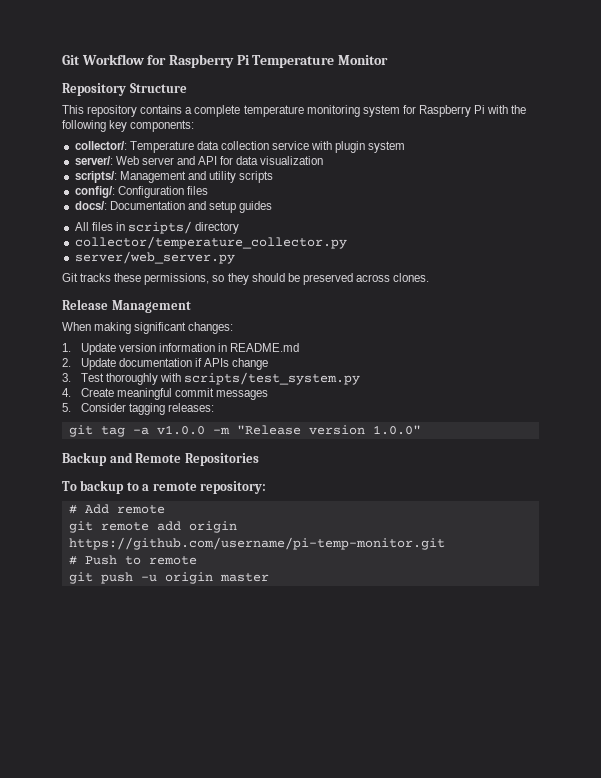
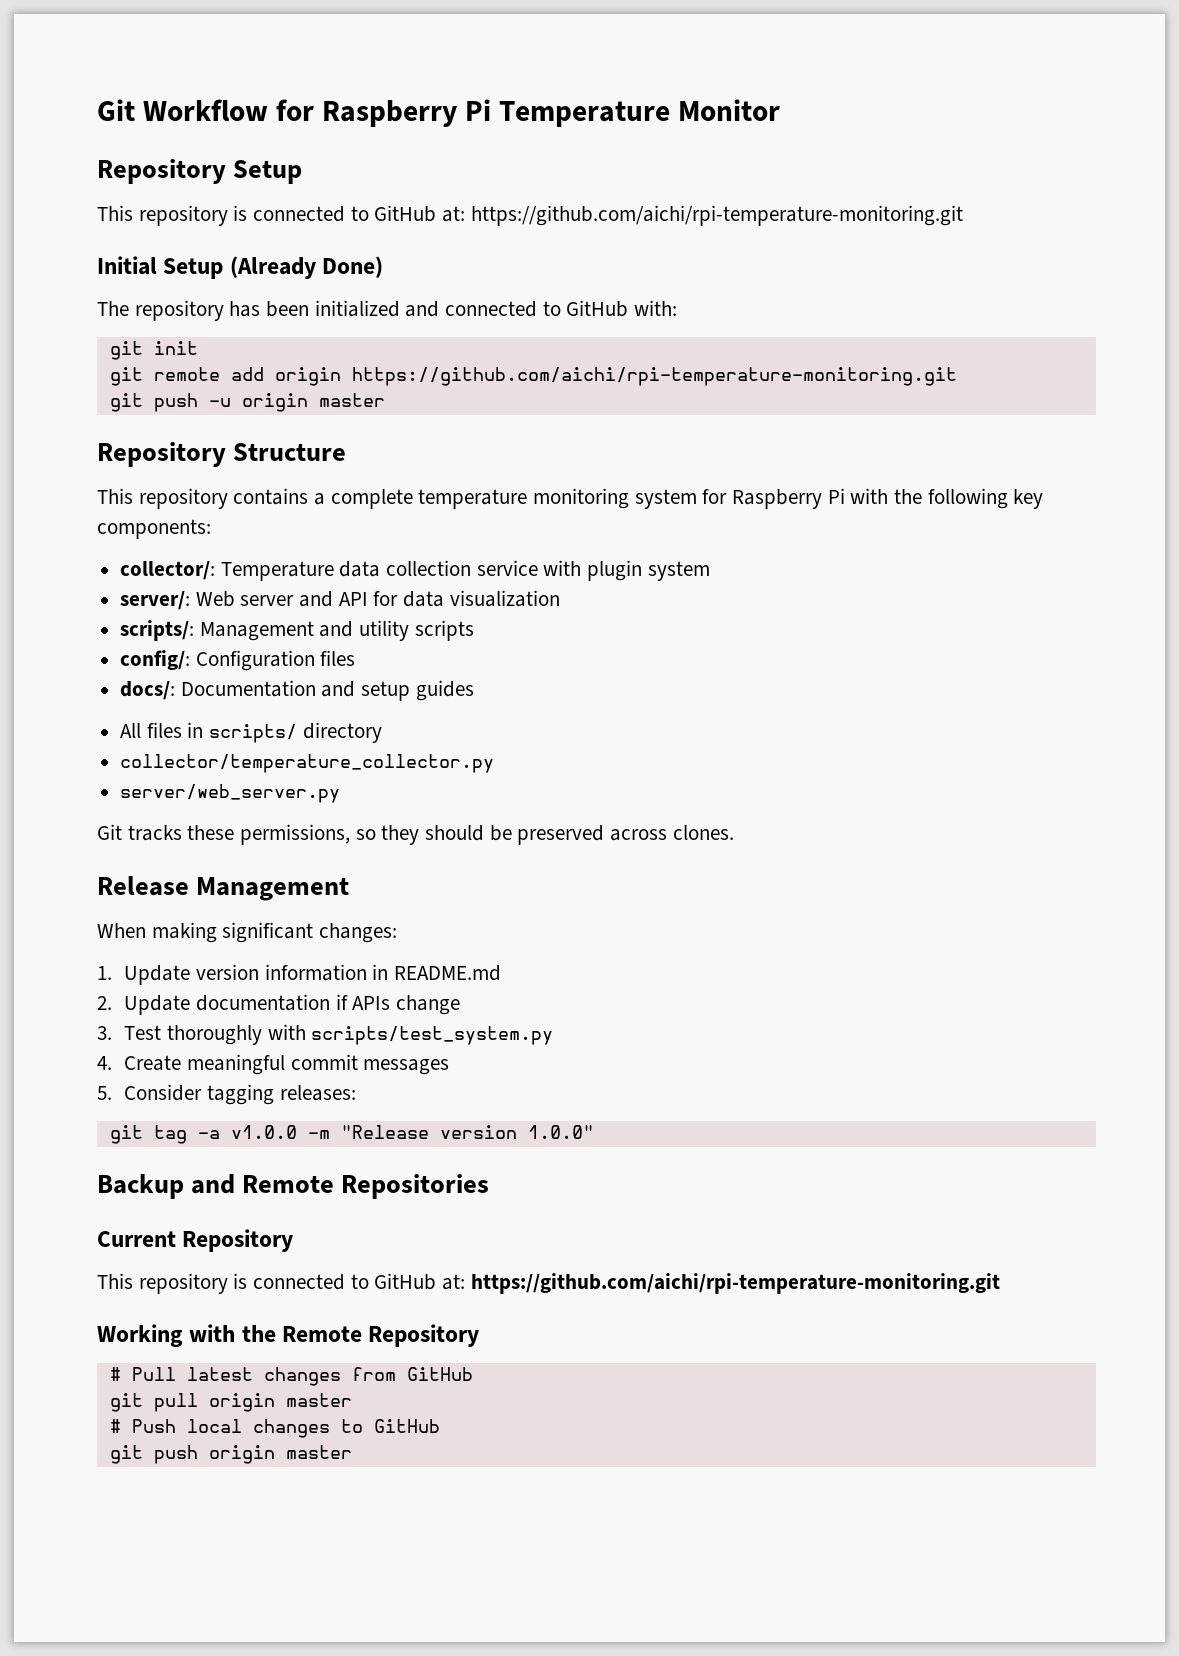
+ Repository Setup
+ This repository is connected to GitHub at: https://github.com/aichi/rpi-temperature-monitoring.git
+ Initial Setup (Already Done)
+ The repository has been initialized and connected to GitHub with:
+ git init
+ git remote add origin https://github.com/aichi/rpi-temperature-monitoring.git
+ git push -u origin master
- To backup to a remote repository:
- # Add remote
- git remote add origin https://github.com/username/pi-temp-monitor.git
- # Push to remote
- git push -u origin master
+ Current Repository
+ This repository is connected to GitHub at: https://github.com/aichi/rpi-temperature-monitoring.git
+ Working with the Remote Repository
+ # Pull latest changes from GitHub
+ git pull origin master
+ # Push local changes to GitHub
+ git push origin master

